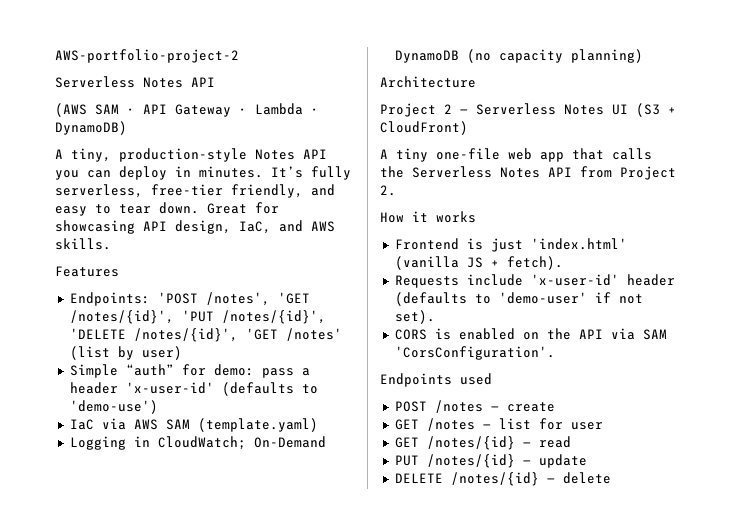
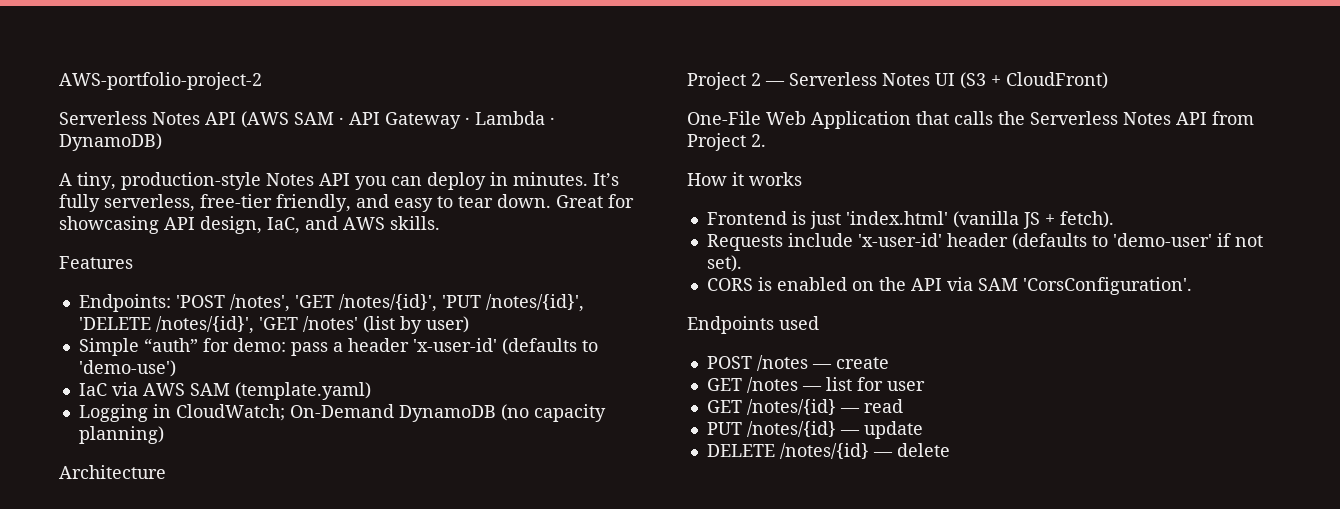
  AWS-portfolio-project-2
- Serverless Notes API
- (AWS SAM · API Gateway · Lambda · DynamoDB)
+ Serverless Notes API (AWS SAM · API Gateway · Lambda · DynamoDB)
- A tiny one-file web app that calls the Serverless Notes API from Project 2.
+ One-File Web Application that calls the Serverless Notes API from Project 2.

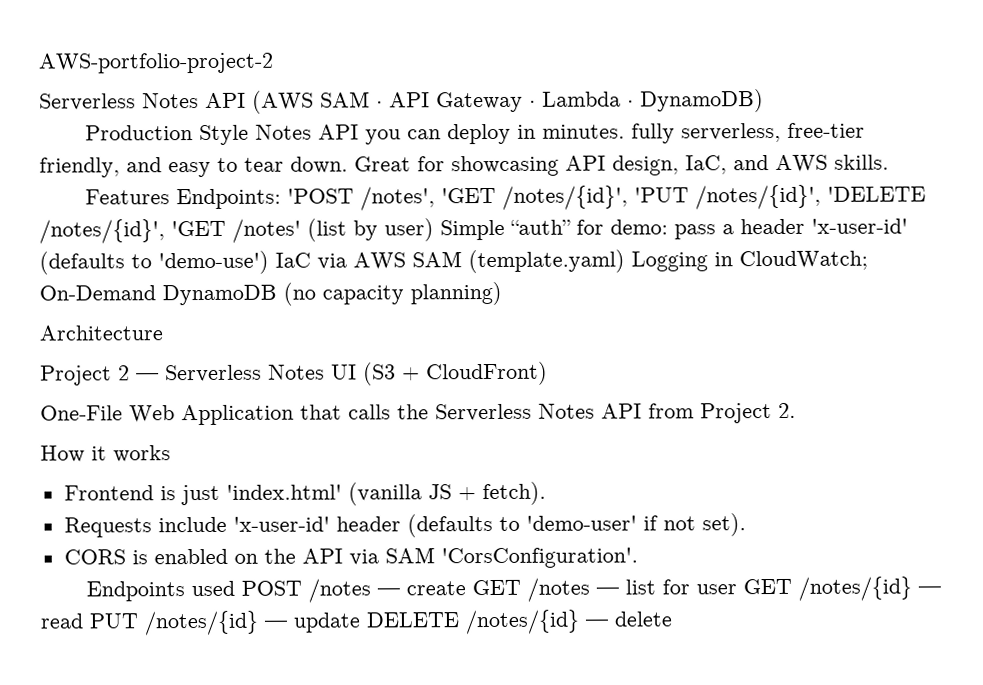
- A tiny, production-style Notes API you can deploy in minutes. It’s fully serverless, free-tier friendly, and easy to tear down.
+ Production Style Notes API you can deploy in minutes. fully serverless, free-tier friendly, and easy to tear down.
- Features
- Endpoints: 'POST /notes', 'GET /notes/{id}', 'PUT /notes/{id}', 'DELETE /notes/{id}', 'GET /notes' (list by user)
- Simple “auth” for demo: pass a header 'x-user-id' (defaults to 'demo-use')
- IaC via AWS SAM (template.yaml)
- Logging in CloudWatch; On-Demand DynamoDB (no capacity planning)
+ Features Endpoints: 'POST /notes', 'GET /notes/{id}', 'PUT /notes/{id}', 'DELETE /notes/{id}', 'GET /notes' (list by user) Simple “auth” for demo: pass a header 'x-user-id' (defaults to 'demo-use') IaC via AWS SAM (template.yaml) Logging in CloudWatch; On-Demand DynamoDB (no capacity planning)
- Endpoints used
- POST /notes — create
- GET /notes — list for user
- GET /notes/{id} — read
- PUT /notes/{id} — update
- DELETE /notes/{id} — delete
+ Endpoints used POST /notes — create GET /notes — list for user GET /notes/{id} — read PUT /notes/{id} — update DELETE /notes/{id} — delete

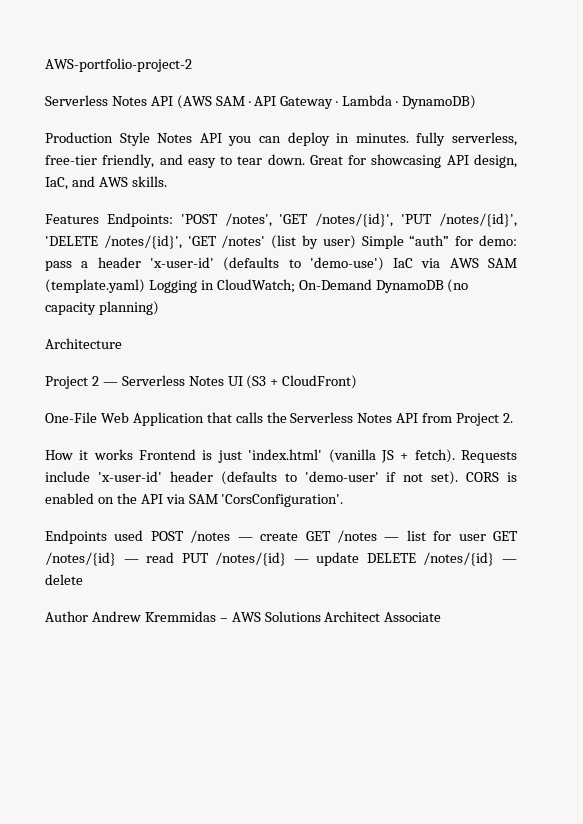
- How it works
- Frontend is just 'index.html' (vanilla JS + fetch).
- Requests include 'x-user-id' header (defaults to 'demo-user' if not set).
- CORS is enabled on the API via SAM 'CorsConfiguration'.
+ How it works Frontend is just 'index.html' (vanilla JS + fetch). Requests include 'x-user-id' header (defaults to 'demo-user' if not set). CORS is enabled on the API via SAM 'CorsConfiguration'.
+ Author Andrew Kremmidas – AWS Solutions Architect Associate

